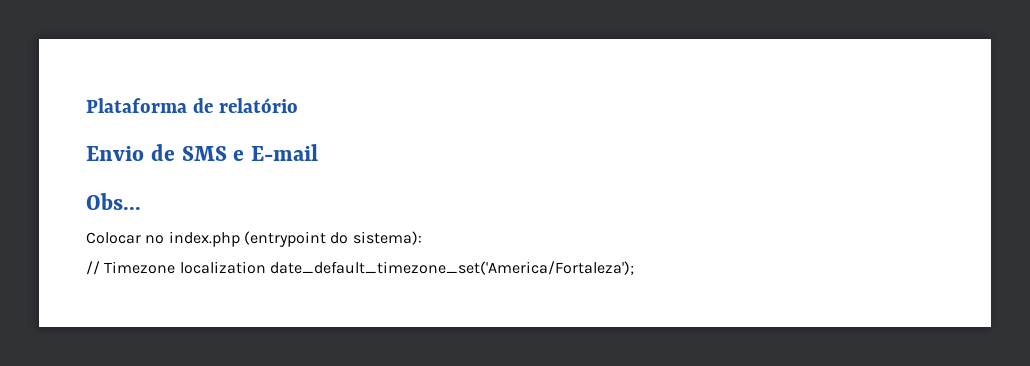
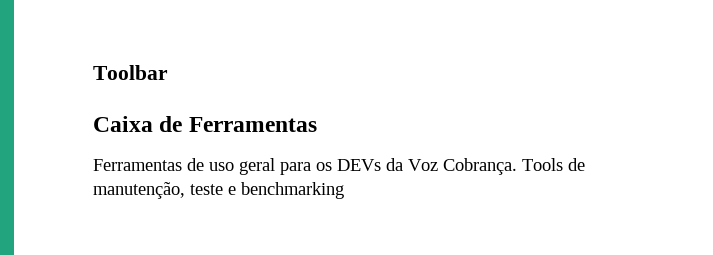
- Plataforma de relatório
- Envio de SMS e E-mail
- Obs...
- Colocar no index.php (entrypoint do sistema):
- // Timezone localization date_default_timezone_set('America/Fortaleza');
+ Toolbar
+ Caixa de Ferramentas
+ Ferramentas de uso geral para os DEVs da Voz Cobrança. Tools de manutenção, teste e benchmarking

